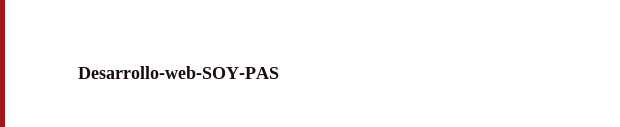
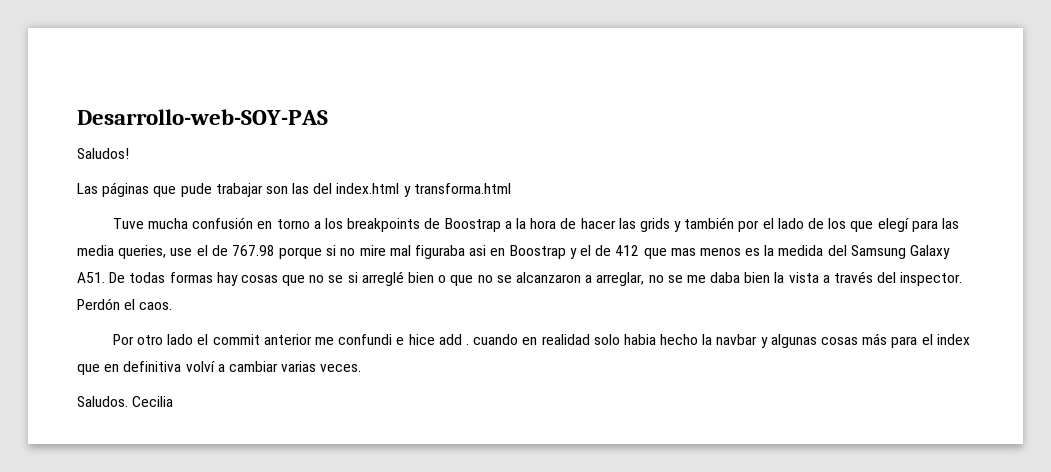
+ Saludos!
+ Las páginas que pude trabajar son las del index.html y transforma.html
+ Tuve mucha confusión en torno a los breakpoints de Boostrap a la hora de hacer las grids y también por el lado de los que elegí para las media queries, use el de 767.98 porque si no mire mal figuraba asi en Boostrap y el de 412 que mas menos es la medida del Samsung Galaxy A51. De todas formas hay cosas que no se si arreglé bien o que no se alcanzaron a arreglar, no se me daba bien la vista a través del inspector. Perdón el caos.
+ Por otro lado el commit anterior me confundi e hice add . cuando en realidad solo habia hecho la navbar y algunas cosas más para el index que en definitiva volví a cambiar varias veces.
+ Saludos. Cecilia

